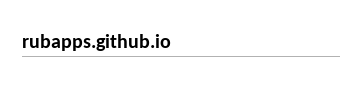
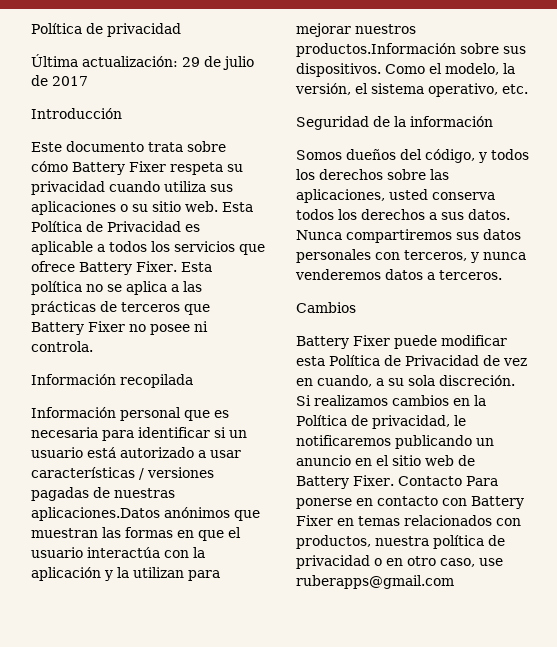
- rubapps.github.io
+ Política de privacidad
+ Última actualización: 29 de julio de 2017
+ Introducción
+ Este documento trata sobre cómo Battery Fixer respeta su privacidad cuando utiliza sus aplicaciones o su sitio web. Esta Política de Privacidad es aplicable a todos los servicios que ofrece Battery Fixer. Esta política no se aplica a las prácticas de terceros que Battery Fixer no posee ni controla.
+ Información recopilada
+ Información personal que es necesaria para identificar si un usuario está autorizado a usar características / versiones pagadas de nuestras aplicaciones.Datos anónimos que muestran las formas en que el usuario interactúa con la aplicación y la utilizan para mejorar nuestros productos.Información sobre sus dispositivos. Como el modelo, la versión, el sistema operativo, etc.
+ Seguridad de la información
+ Somos dueños del código, y todos los derechos sobre las aplicaciones, usted conserva todos los derechos a sus datos. Nunca compartiremos sus datos personales con terceros, y nunca venderemos datos a terceros.
+ Cambios
+ Battery Fixer puede modificar esta Política de Privacidad de vez en cuando, a su sola discreción. Si realizamos cambios en la Política de privacidad, le notificaremos publicando un anuncio en el sitio web de Battery Fixer. Contacto Para ponerse en contacto con Battery Fixer en temas relacionados con productos, nuestra política de privacidad o en otro caso, use ruberapps@gmail.com

